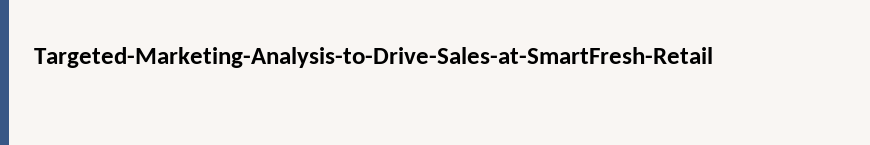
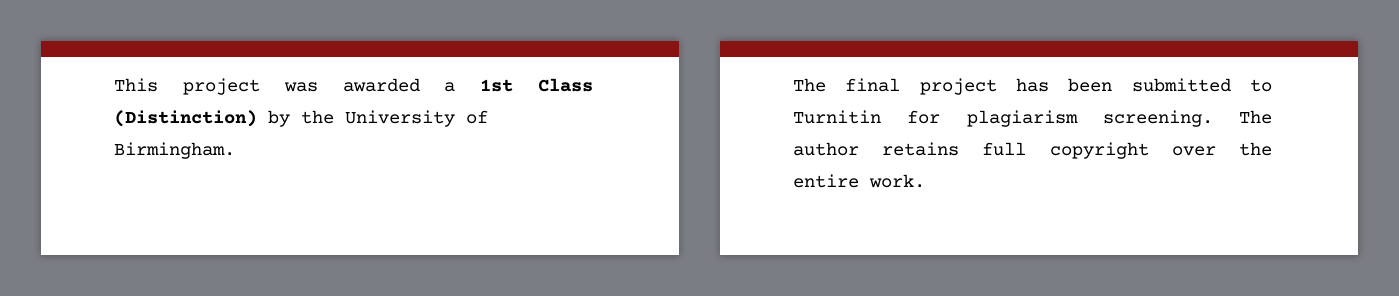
- Targeted-Marketing-Analysis-to-Drive-Sales-at-SmartFresh-Retail
+ This project was awarded a 1st Class (Distinction) by the University of Birmingham.
+ The final project has been submitted to Turnitin for plagiarism screening. The author retains full copyright over the entire work.

